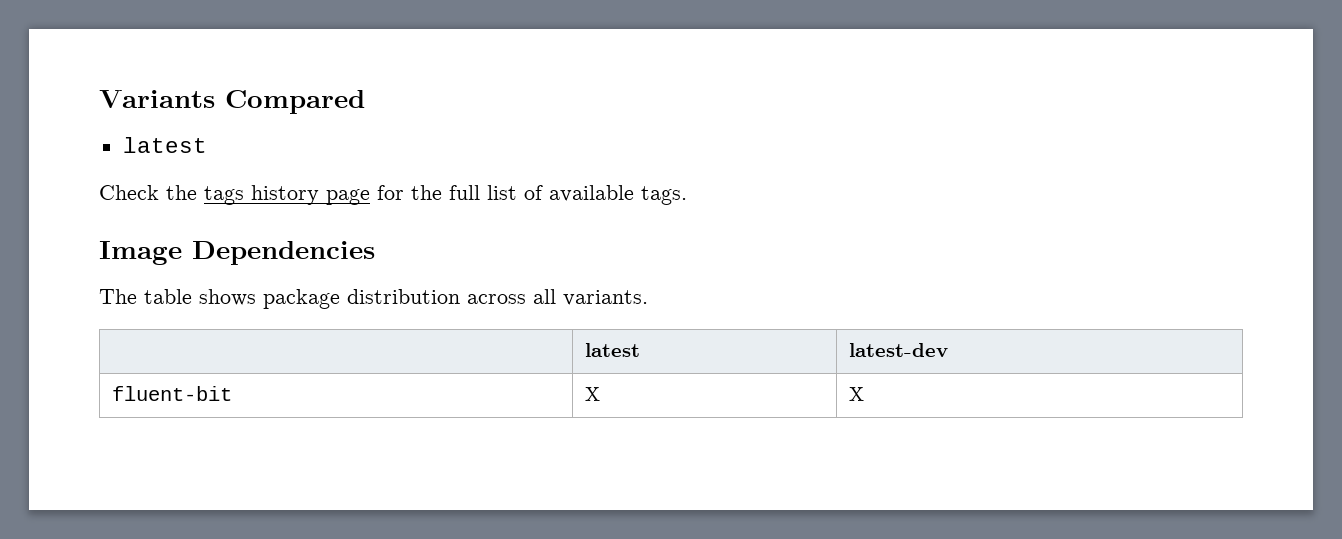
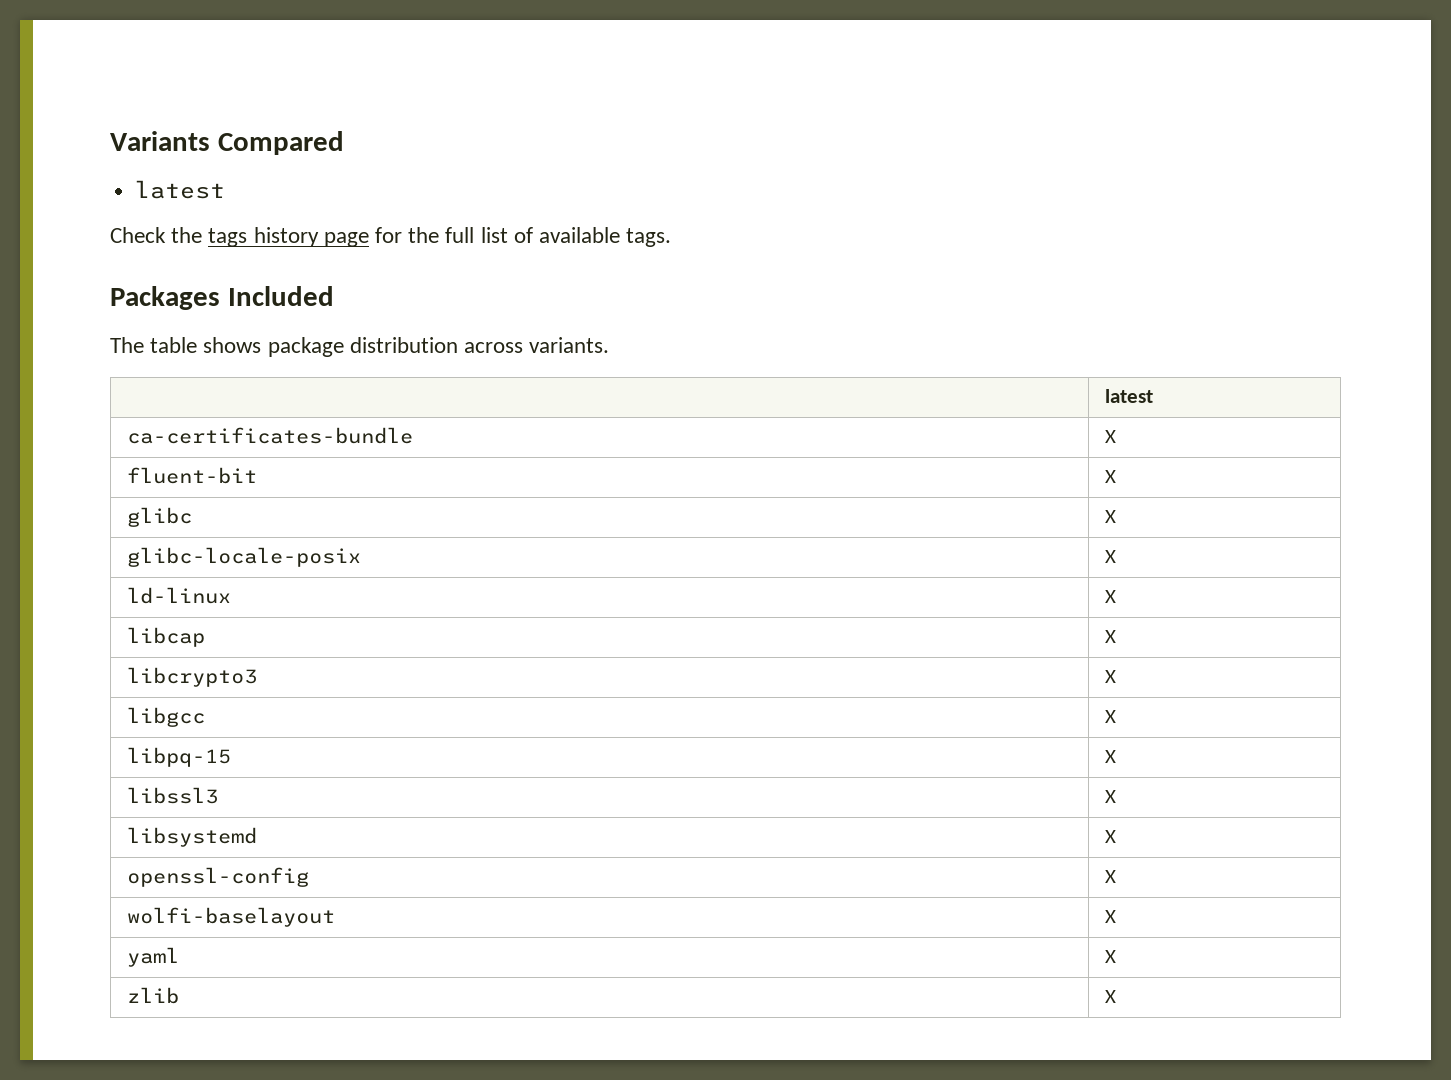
- Image Dependencies
+ Packages Included
- The table shows package distribution across all variants.
+ The table shows package distribution across variants.
- | latest | latest-dev
+ | latest
+ ca-certificates-bundle | X
- fluent-bit | X | X
+ fluent-bit | X
+ glibc | X
+ glibc-locale-posix | X
+ ld-linux | X
+ libcap | X
+ libcrypto3 | X
+ libgcc | X
+ libpq-15 | X
+ libssl3 | X
+ libsystemd | X
+ openssl-config | X
+ wolfi-baselayout | X
+ yaml | X
+ zlib | X

